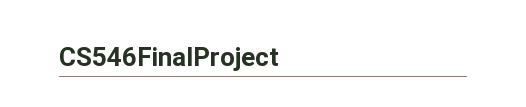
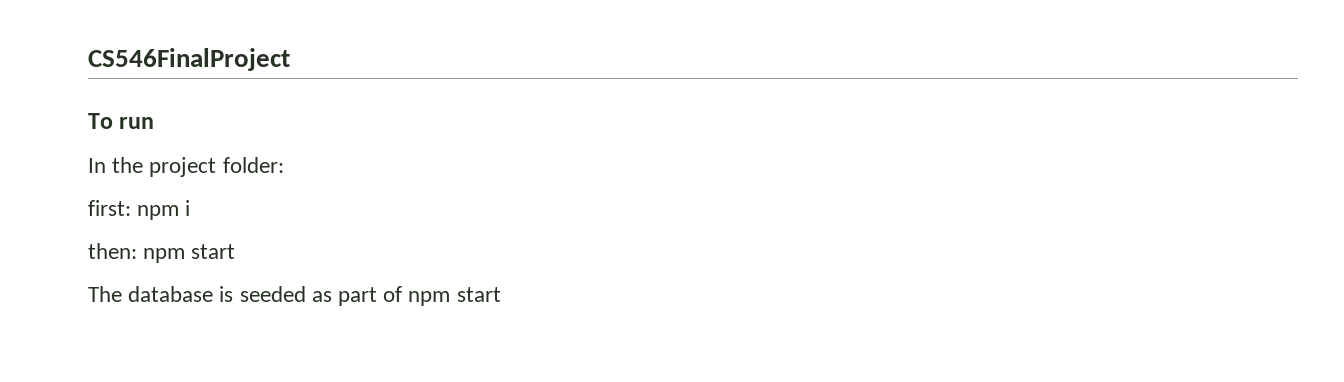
+ To run
+ In the project folder:
+ first: npm i
+ then: npm start
+ The database is seeded as part of npm start

